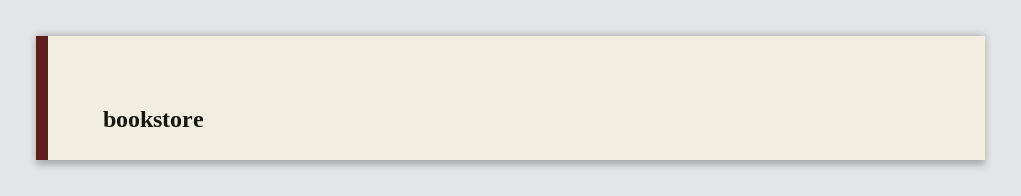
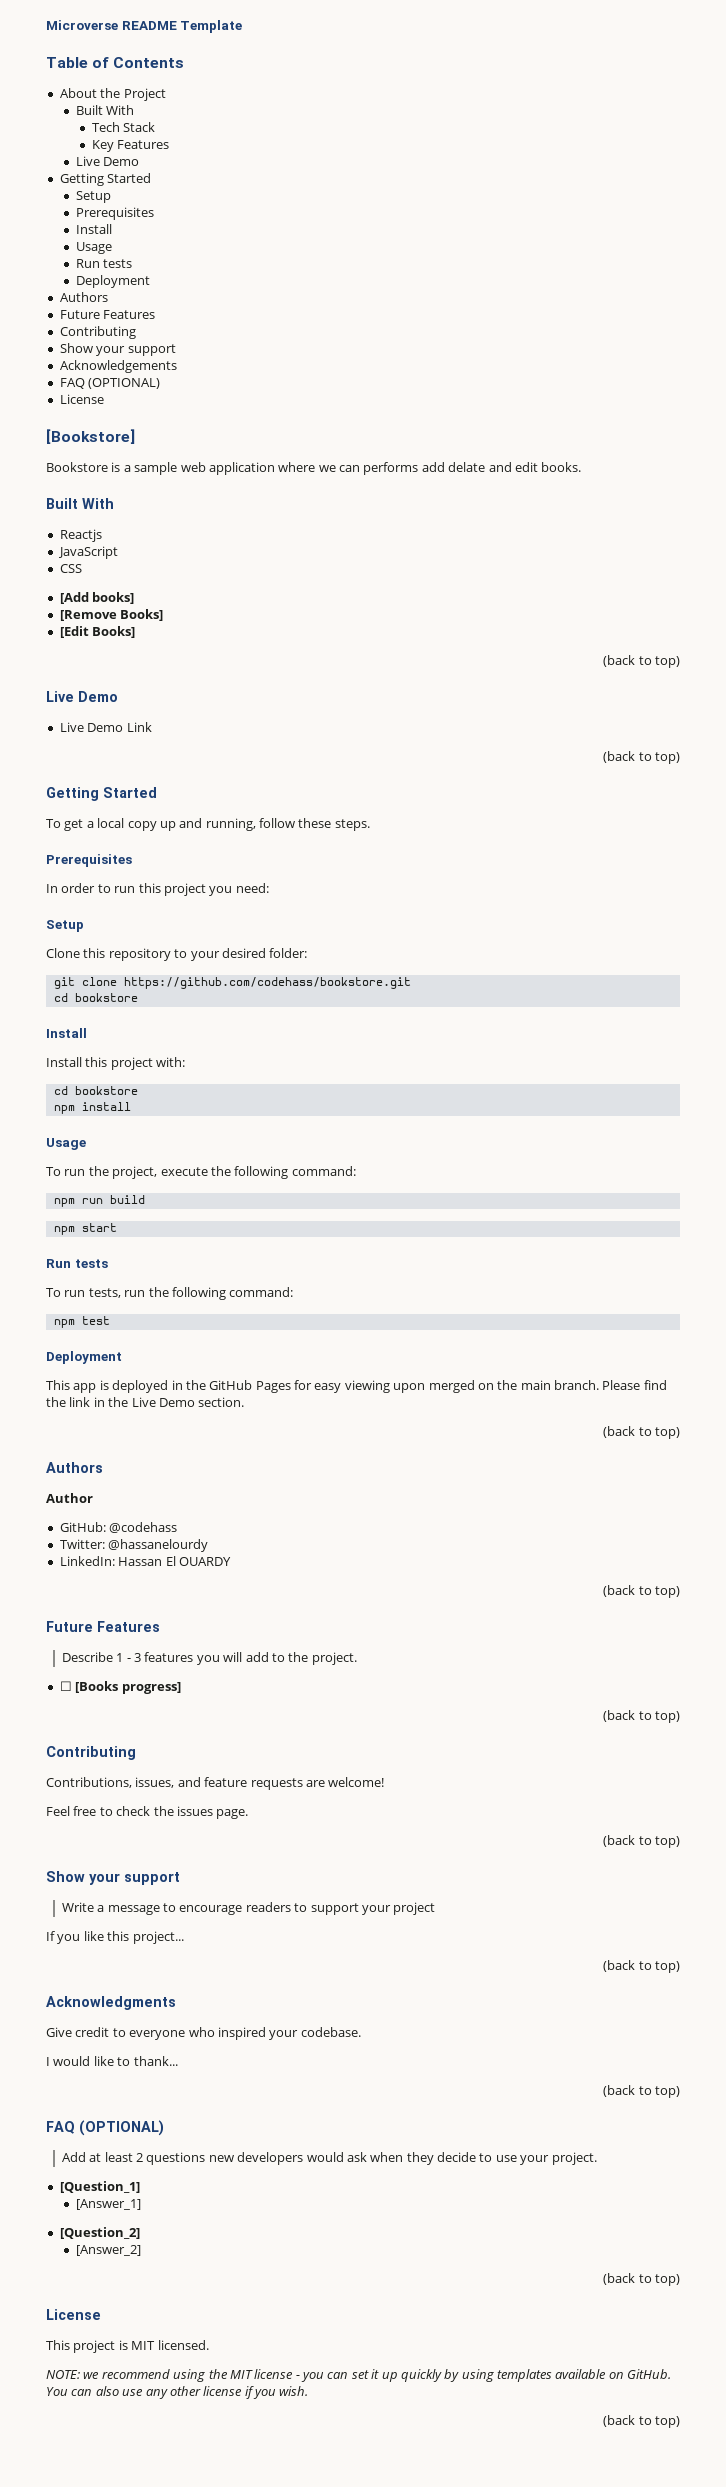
- bookstore
+ Microverse README Template
+ Table of Contents
+ About the Project
+ Built With
+ Tech Stack
+ Key Features
+ Live Demo
+ Getting Started
+ Setup
+ Prerequisites
+ Install
+ Usage
+ Run tests
+ Deployment
+ Authors
+ Future Features
+ Contributing
+ Show your support
+ Acknowledgements
+ FAQ (OPTIONAL)
+ License
+ [Bookstore]
+ Bookstore is a sample web application where we can performs add delate and edit books.
+ Built With
+ Reactjs
+ JavaScript
+ CSS
+ [Add books]
+ [Remove Books]
+ [Edit Books]
+ (back to top)
+ Live Demo
+ Live Demo Link
+ (back to top)
+ Getting Started
+ To get a local copy up and running, follow these steps.
+ Prerequisites
+ In order to run this project you need:
+ Setup
+ Clone this repository to your desired folder:
+ git clone https://github.com/codehass/bookstore.git
+ cd bookstore
+ Install
+ Install this project with:
+ cd bookstore
+ npm install
+ Usage
+ To run the project, execute the following command:
+ npm run build
+ npm start
+ Run tests
+ To run tests, run the following command:
+ npm test
+ Deployment
+ This app is deployed in the GitHub Pages for easy viewing upon merged on the main branch. Please find the link in the Live Demo section.
+ (back to top)
+ Authors
+ Author
+ GitHub: @codehass
+ Twitter: @hassanelourdy
+ LinkedIn: Hassan El OUARDY
+ (back to top)
+ Future Features
+ Describe 1 - 3 features you will add to the project.
+ ☐ [Books progress]
+ (back to top)
+ Contributing
+ Contributions, issues, and feature requests are welcome!
+ Feel free to check the issues page.
+ (back to top)
+ Show your support
+ Write a message to encourage readers to support your project
+ If you like this project...
+ (back to top)
+ Acknowledgments
+ Give credit to everyone who inspired your codebase.
+ I would like to thank...
+ (back to top)
+ FAQ (OPTIONAL)
+ Add at least 2 questions new developers would ask when they decide to use your project.
+ [Question_1]
+ [Answer_1]
+ [Question_2]
+ [Answer_2]
+ (back to top)
+ License
+ This project is MIT licensed.
+ NOTE: we recommend using the MIT license - you can set it up quickly by using templates available on GitHub. You can also use any other license if you wish.
+ (back to top)

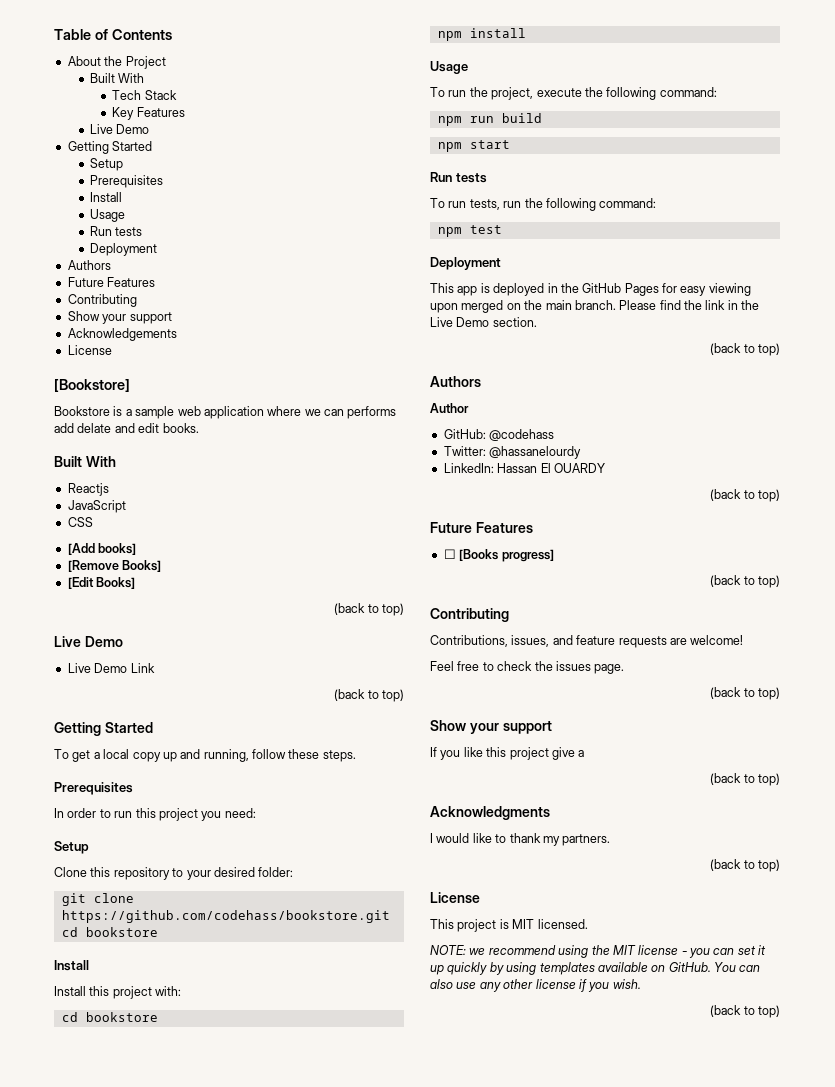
- Microverse README Template
  Acknowledgements
- FAQ (OPTIONAL)
- Describe 1 - 3 features you will add to the project.
- Write a message to encourage readers to support your project
- If you like this project...
+ If you like this project give a
- Give credit to everyone who inspired your codebase.
- I would like to thank...
- (back to top)
- FAQ (OPTIONAL)
- Add at least 2 questions new developers would ask when they decide to use your project.
- [Question_1]
- [Answer_1]
- [Question_2]
- [Answer_2]
+ I would like to thank my partners.

